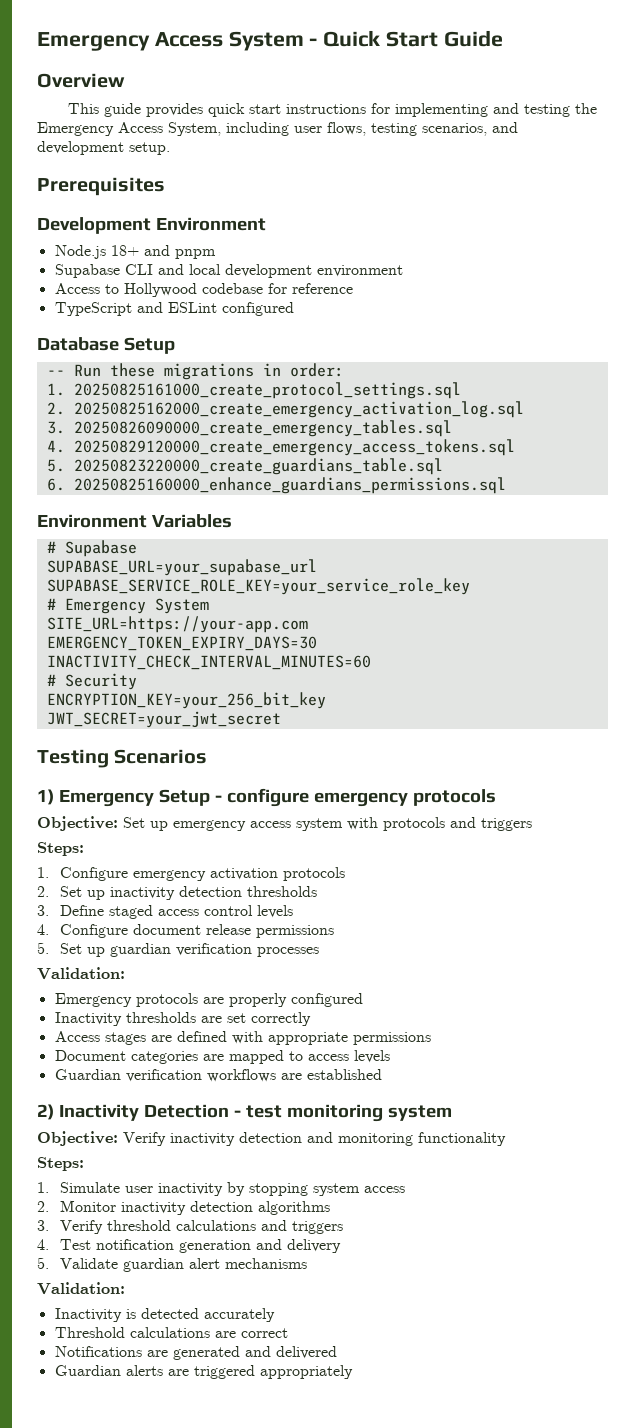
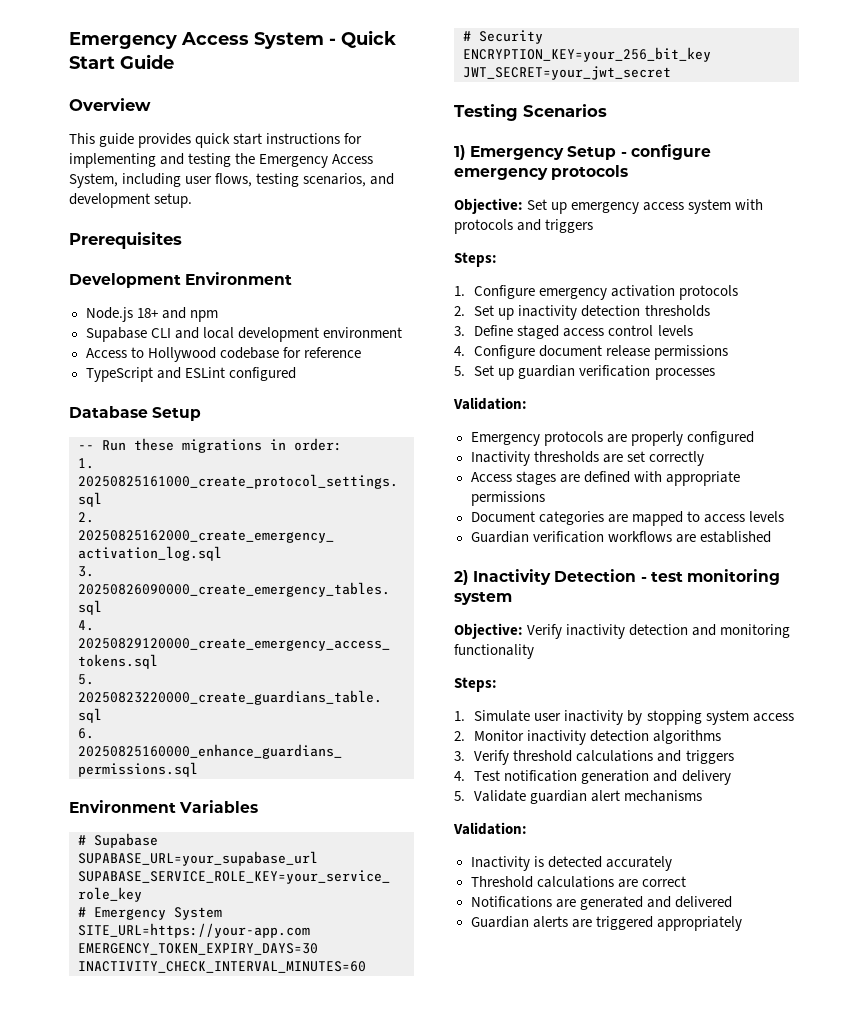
- Node.js 18+ and pnpm
+ Node.js 18+ and npm

